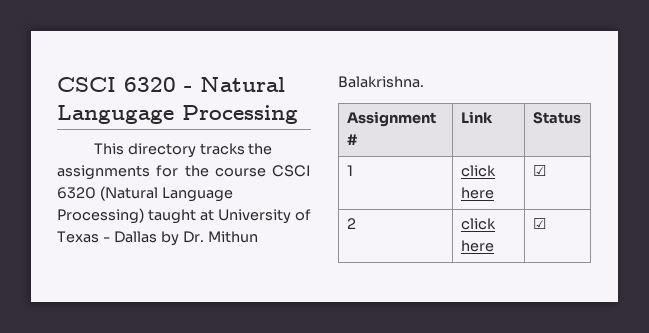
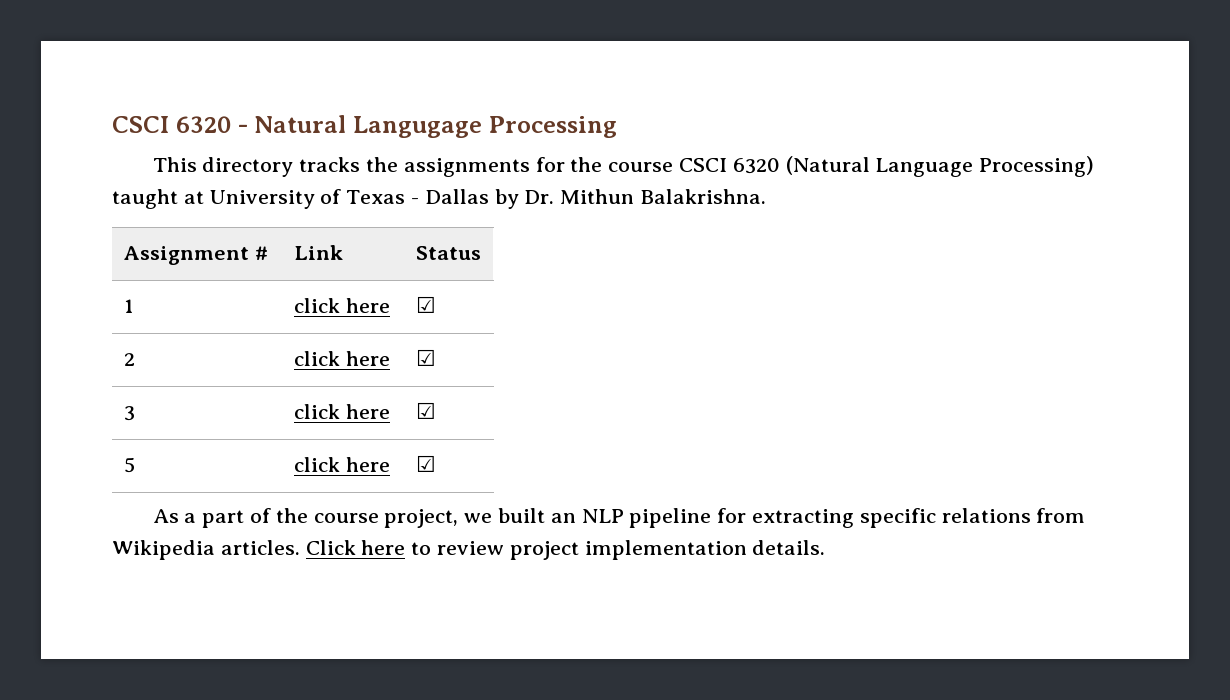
+ 3 | click here | ☑
+ 5 | click here | ☑
+ As a part of the course project, we built an NLP pipeline for extracting specific relations from Wikipedia articles. Click here to review project implementation details.

